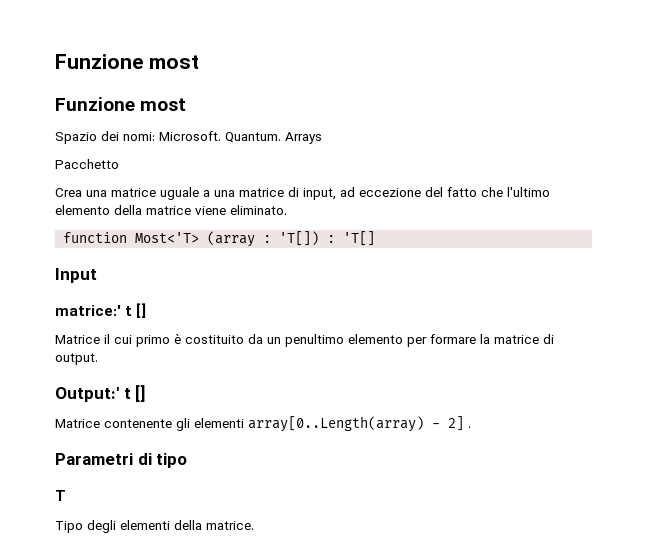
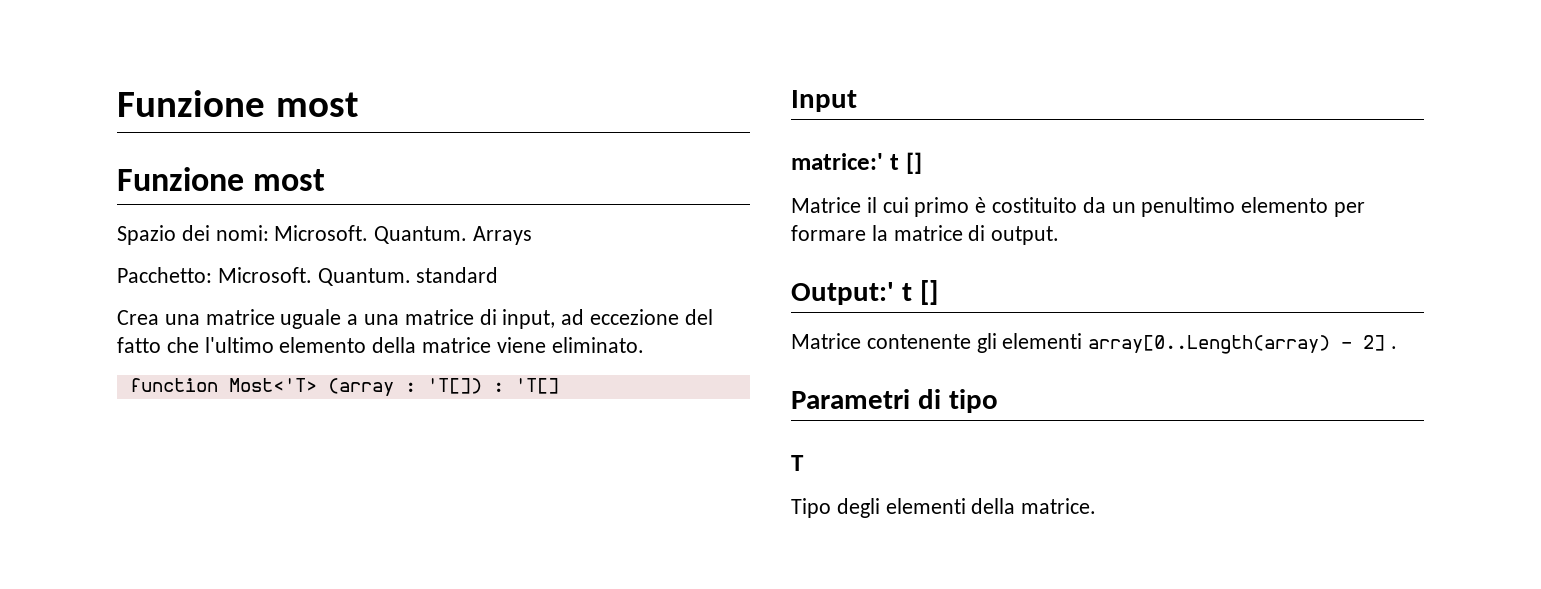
- Pacchetto
+ Pacchetto: Microsoft. Quantum. standard

